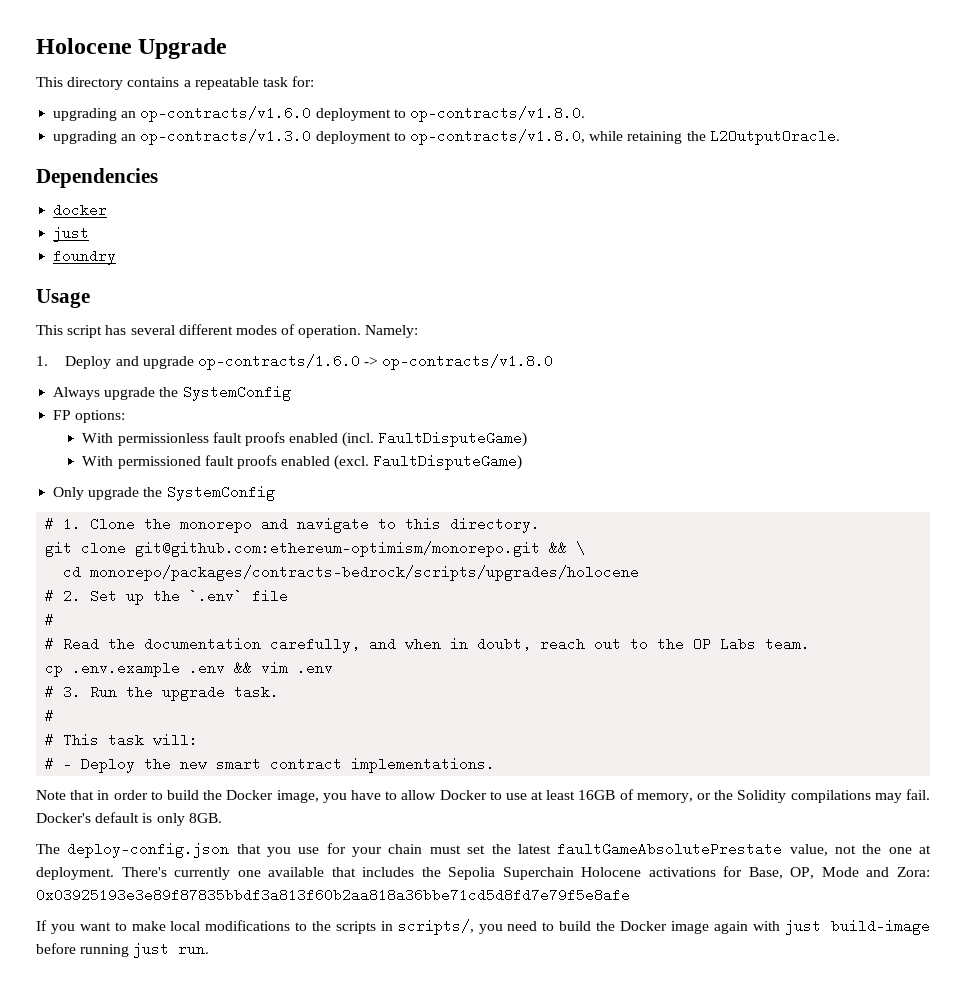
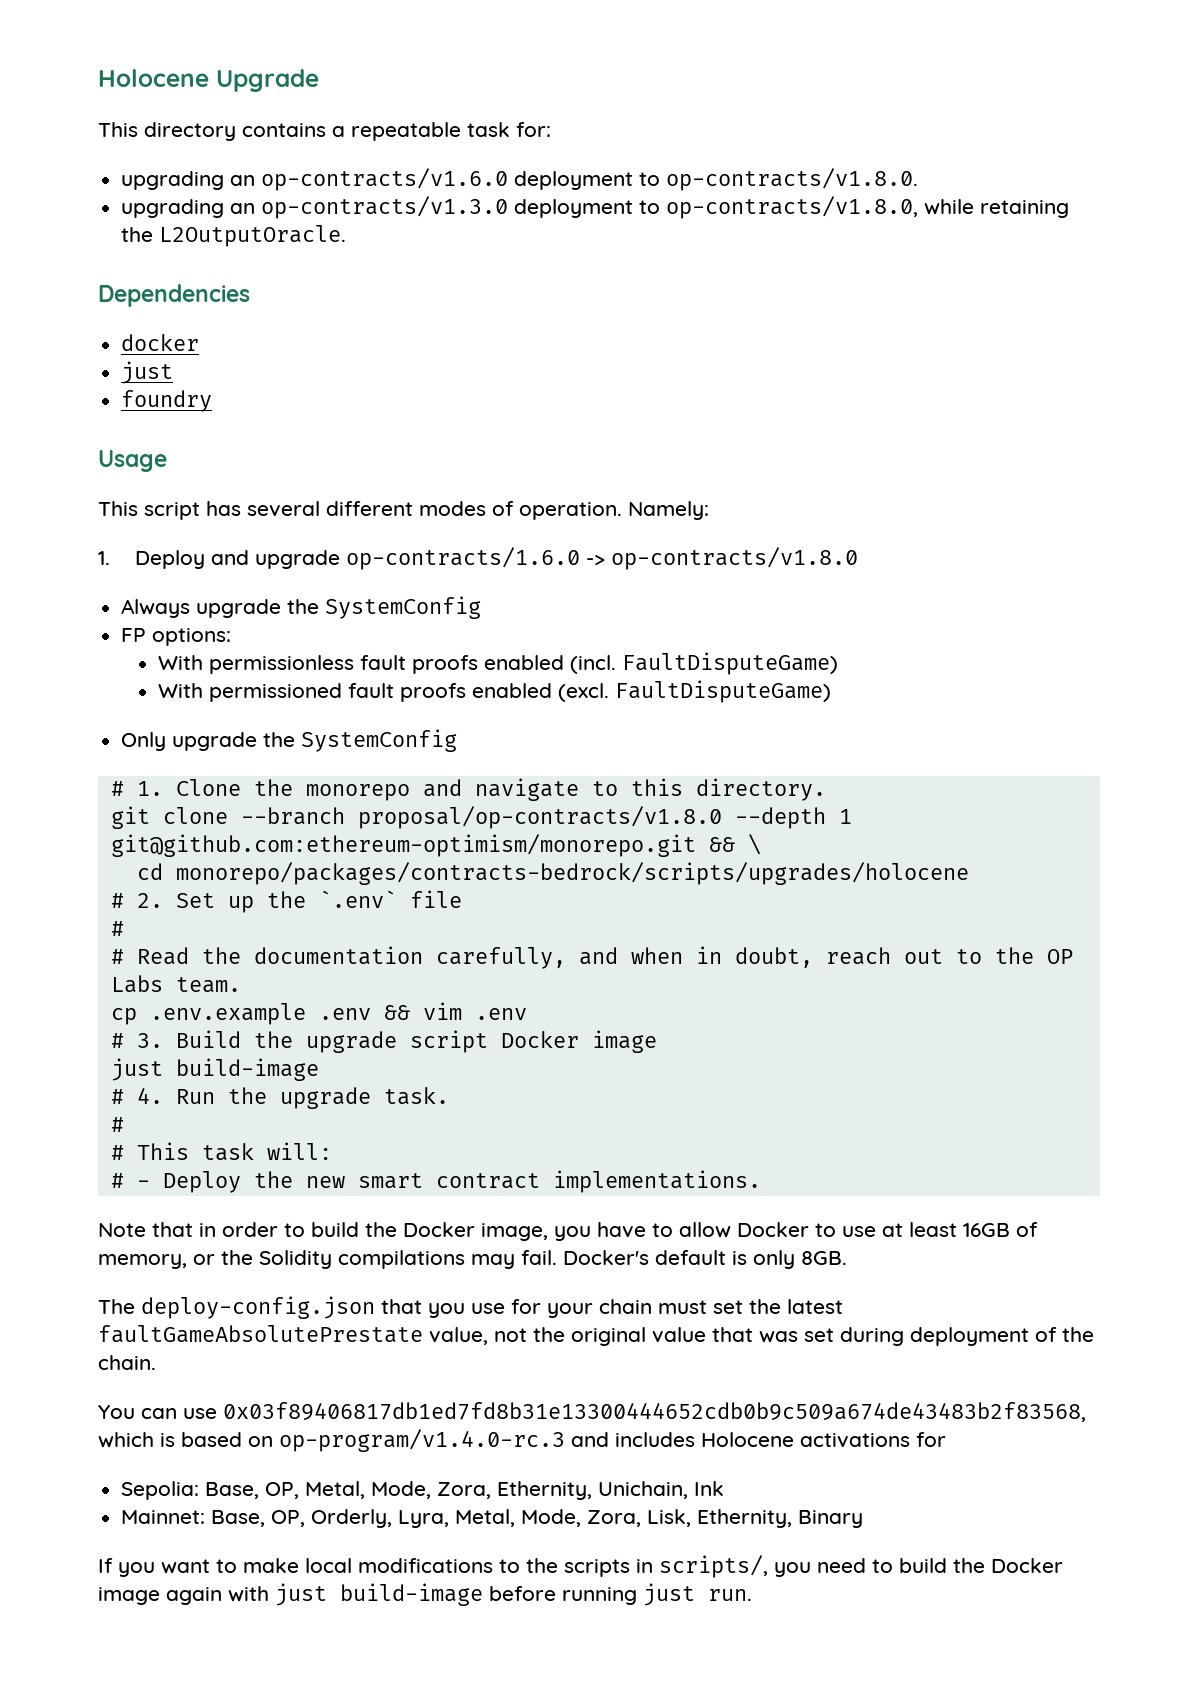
- git clone git@github.com:ethereum-optimism/monorepo.git && \
+ git clone --branch proposal/op-contracts/v1.8.0 --depth 1 git@github.com:ethereum-optimism/monorepo.git && \
- # 3. Run the upgrade task.
+ # 3. Build the upgrade script Docker image
+ just build-image
+ # 4. Run the upgrade task.
- The deploy-config.json that you use for your chain must set the latest faultGameAbsolutePrestate value, not the one at deployment. There's currently one available that includes the Sepolia Superchain Holocene activations for Base, OP, Mode and Zora: 0x03925193e3e89f87835bbdf3a813f60b2aa818a36bbe71cd5d8fd7e79f5e8afe
+ The deploy-config.json that you use for your chain must set the latest faultGameAbsolutePrestate value, not the original value that was set during deployment of the chain.
+ You can use 0x03f89406817db1ed7fd8b31e13300444652cdb0b9c509a674de43483b2f83568, which is based on op-program/v1.4.0-rc.3 and includes Holocene activations for
+ Sepolia: Base, OP, Metal, Mode, Zora, Ethernity, Unichain, Ink
+ Mainnet: Base, OP, Orderly, Lyra, Metal, Mode, Zora, Lisk, Ethernity, Binary

